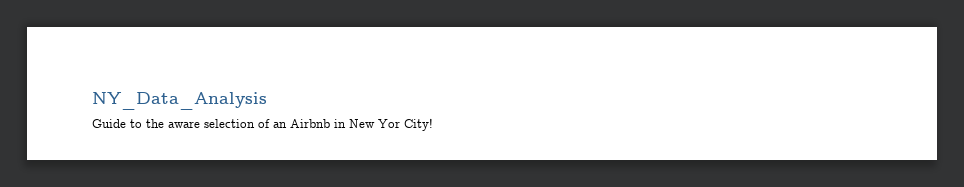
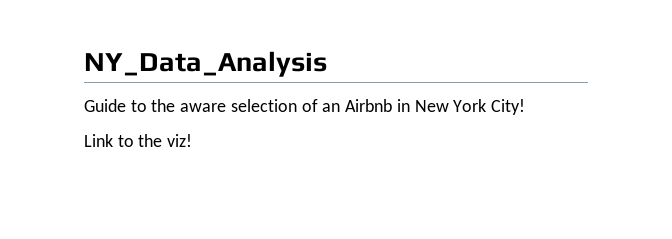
- Guide to the aware selection of an Airbnb in New Yor City!
+ Guide to the aware selection of an Airbnb in New York City!
+ Link to the viz!

